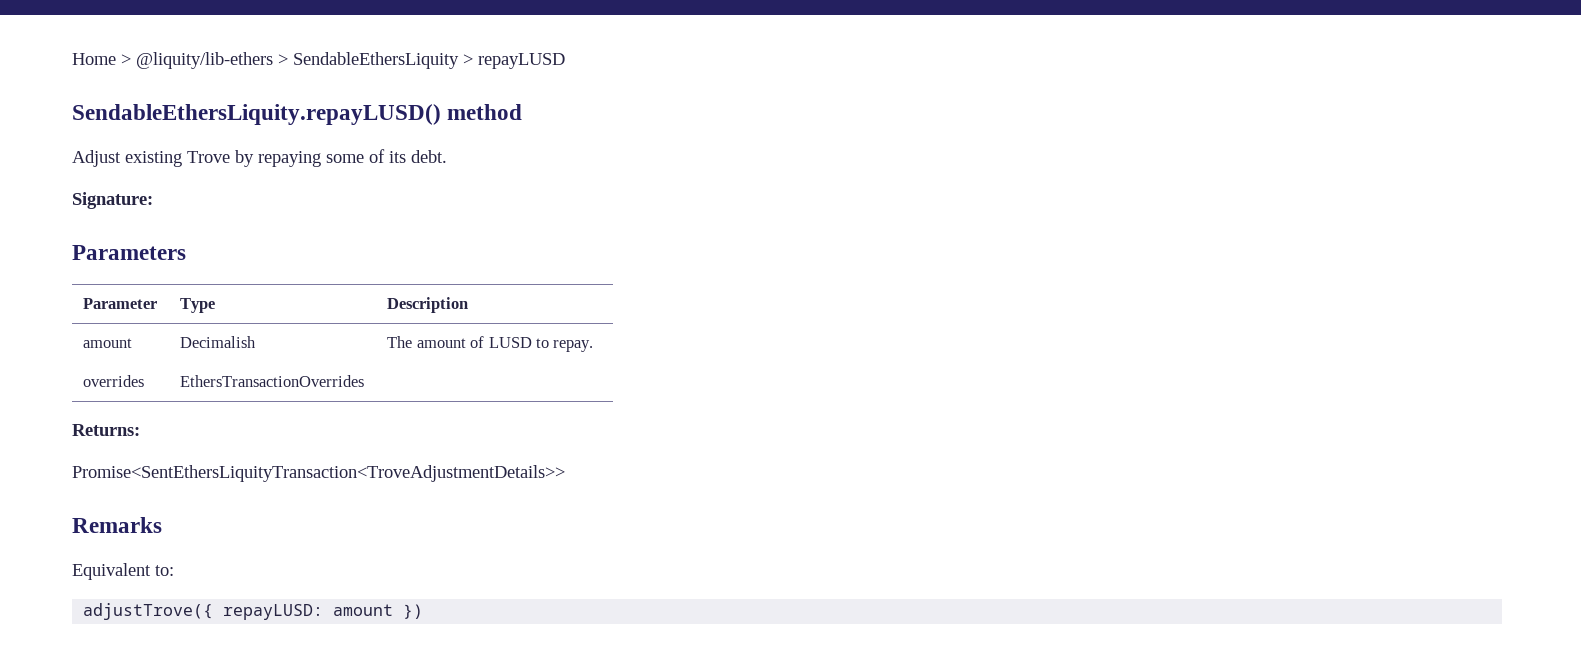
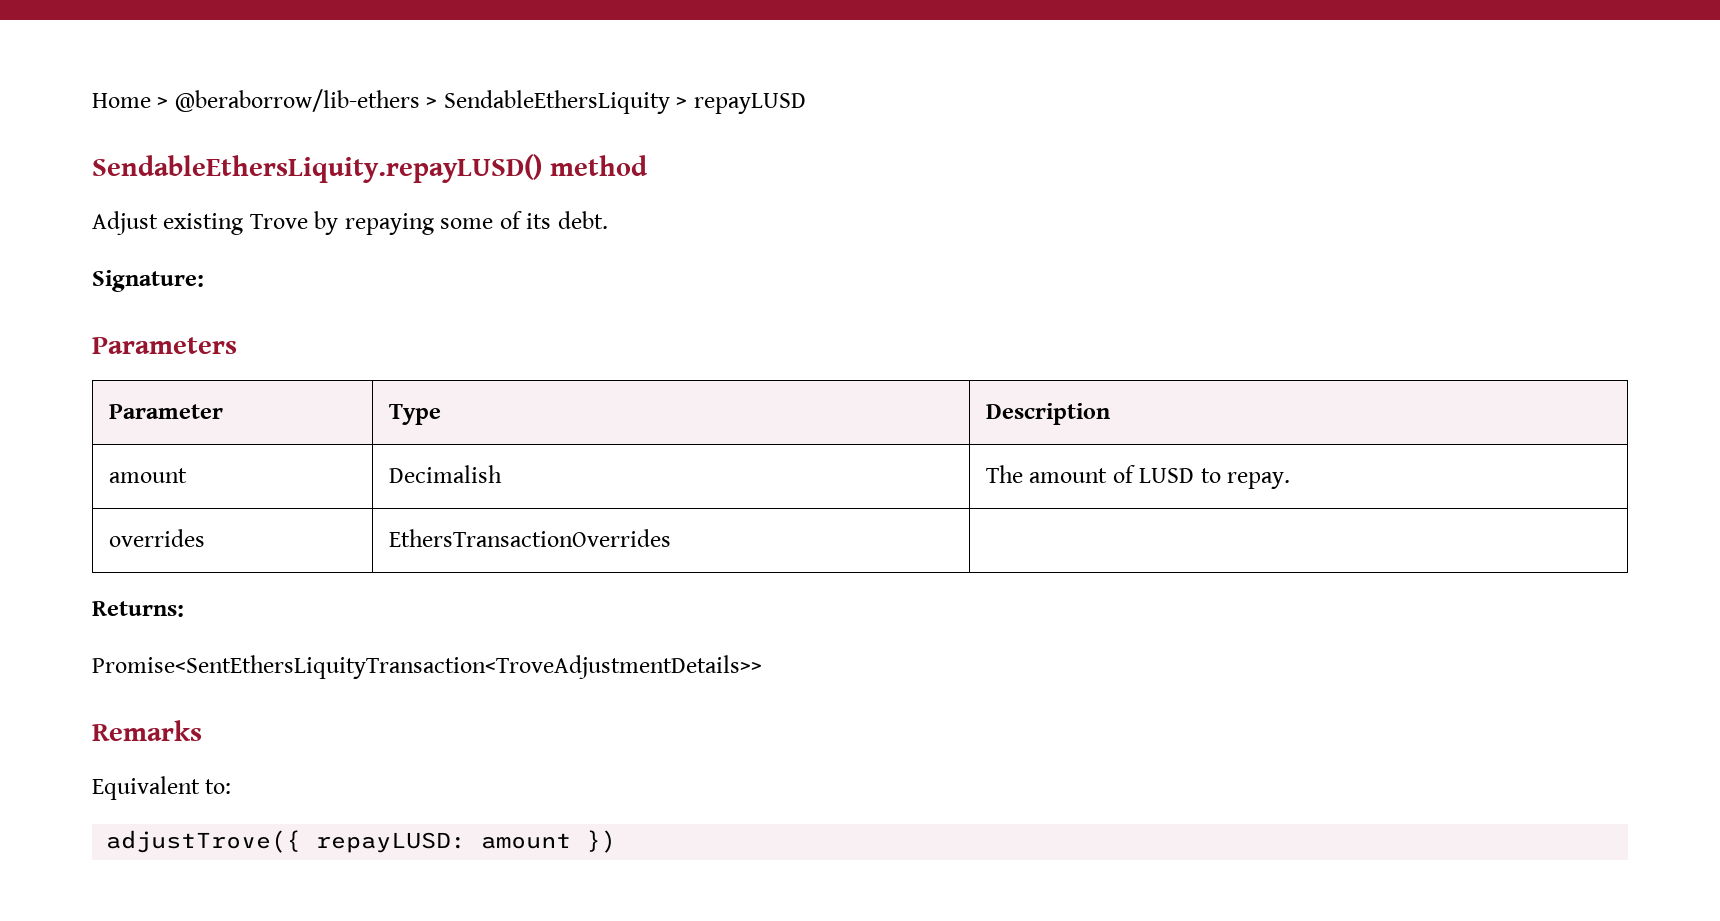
- Home > @liquity/lib-ethers > SendableEthersLiquity > repayLUSD
+ Home > @beraborrow/lib-ethers > SendableEthersLiquity > repayLUSD

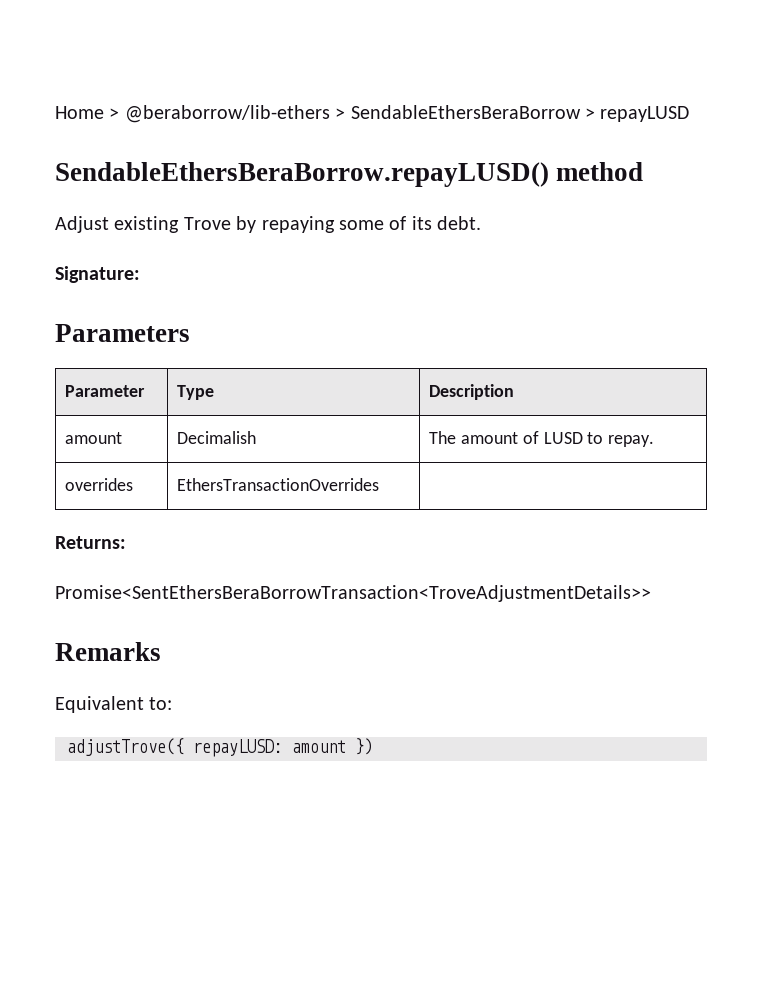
- Home > @beraborrow/lib-ethers > SendableEthersLiquity > repayLUSD
+ Home > @beraborrow/lib-ethers > SendableEthersBeraBorrow > repayLUSD
- SendableEthersLiquity.repayLUSD() method
+ SendableEthersBeraBorrow.repayLUSD() method
- Promise<SentEthersLiquityTransaction<TroveAdjustmentDetails>>
+ Promise<SentEthersBeraBorrowTransaction<TroveAdjustmentDetails>>

